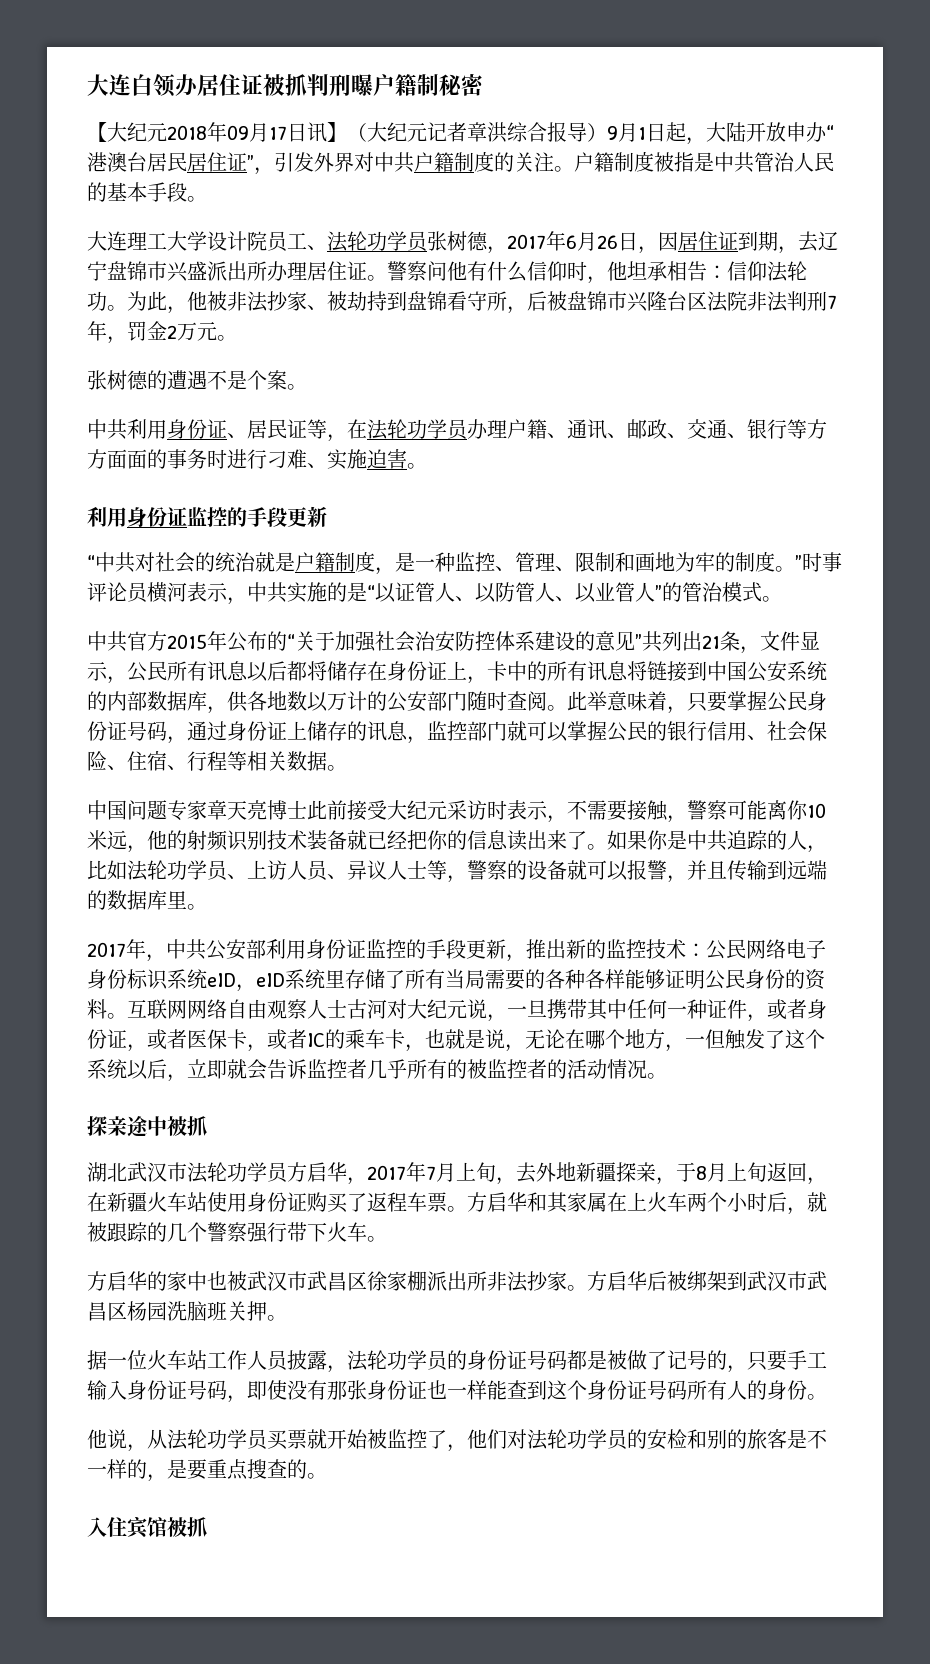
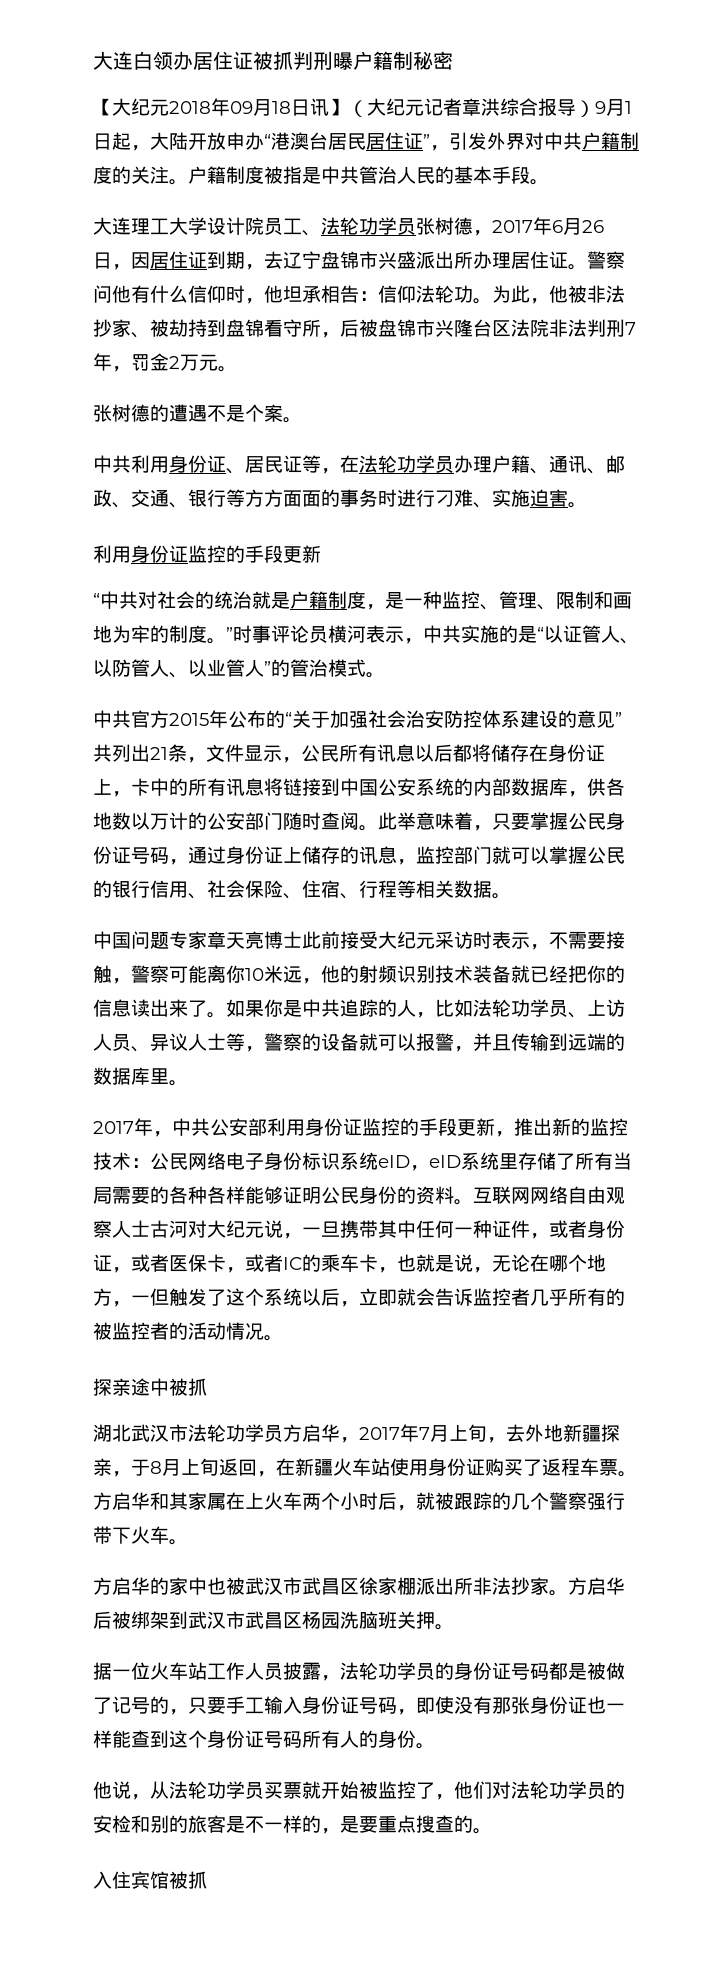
- 【大纪元2018年09月17日讯】（大纪元记者章洪综合报导）9月1日起，大陆开放申办“港澳台居民居住证”，引发外界对中共户籍制度的关注。
+ 【大纪元2018年09月18日讯】（大纪元记者章洪综合报导）9月1日起，大陆开放申办“港澳台居民居住证”，引发外界对中共户籍制度的关注。

